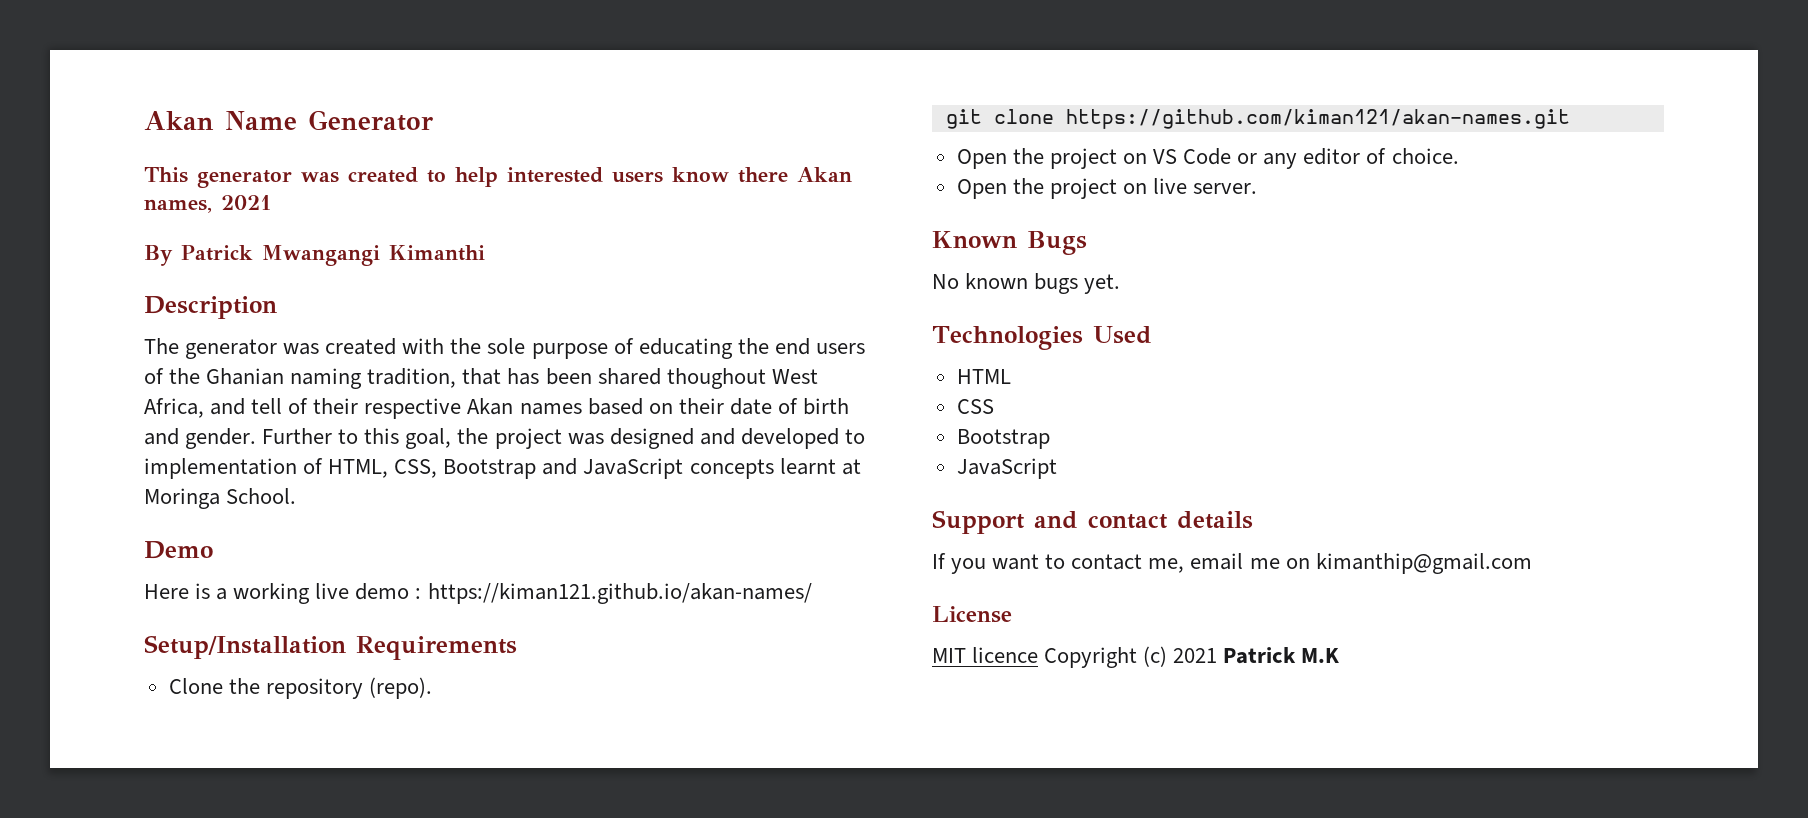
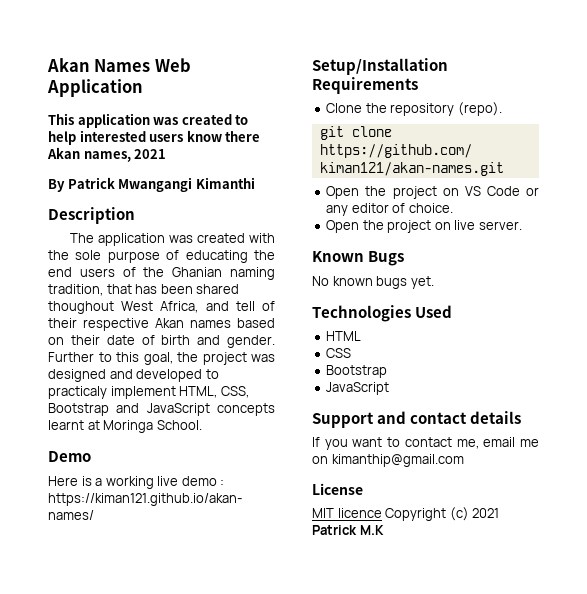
- Akan Name Generator
+ Akan Names Web Application
- This generator was created to help interested users know there Akan names, 2021
+ This application was created to help interested users know there Akan names, 2021
- The generator was created with the sole purpose of educating the end users of the Ghanian naming tradition, that has been shared thoughout West Africa, and tell of their respective Akan names based on their date of birth and gender.
+ The application was created with the sole purpose of educating the end users of the Ghanian naming tradition, that has been shared thoughout West Africa, and tell of their respective Akan names based on their date of birth and gender.
- Further to this goal, the project was designed and developed to implementation of HTML, CSS, Bootstrap and JavaScript concepts learnt at Moringa School.
+ Further to this goal, the project was designed and developed to practicaly implement HTML, CSS, Bootstrap and JavaScript concepts learnt at Moringa School.

